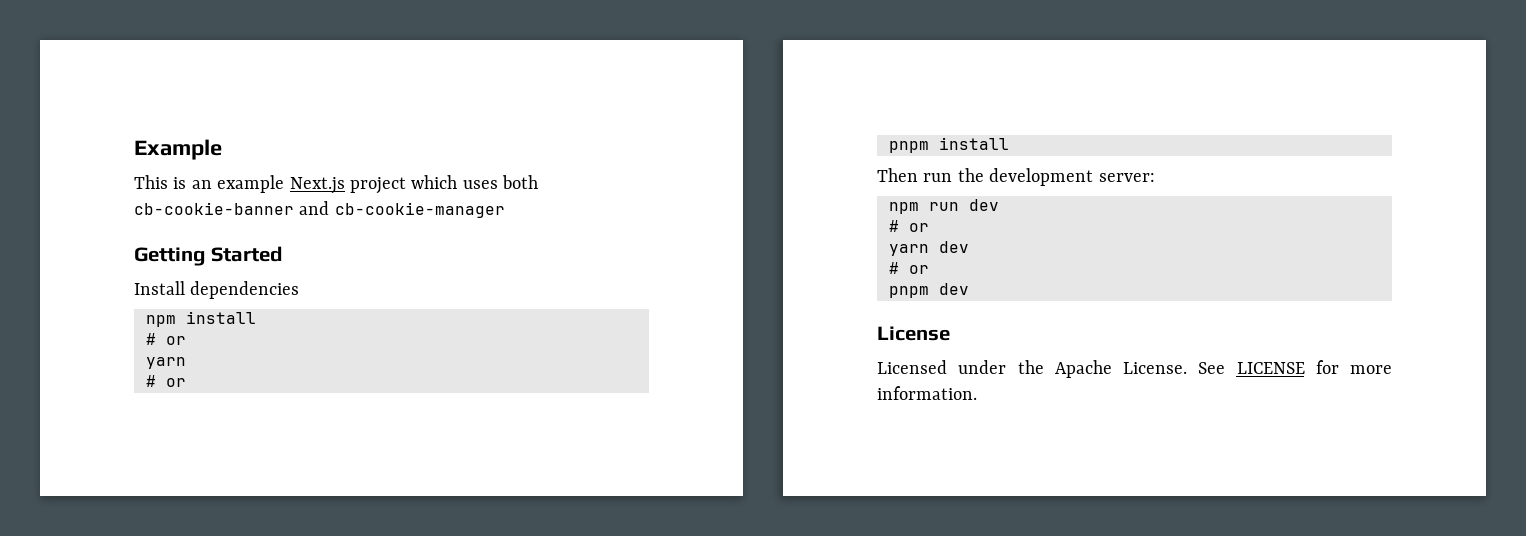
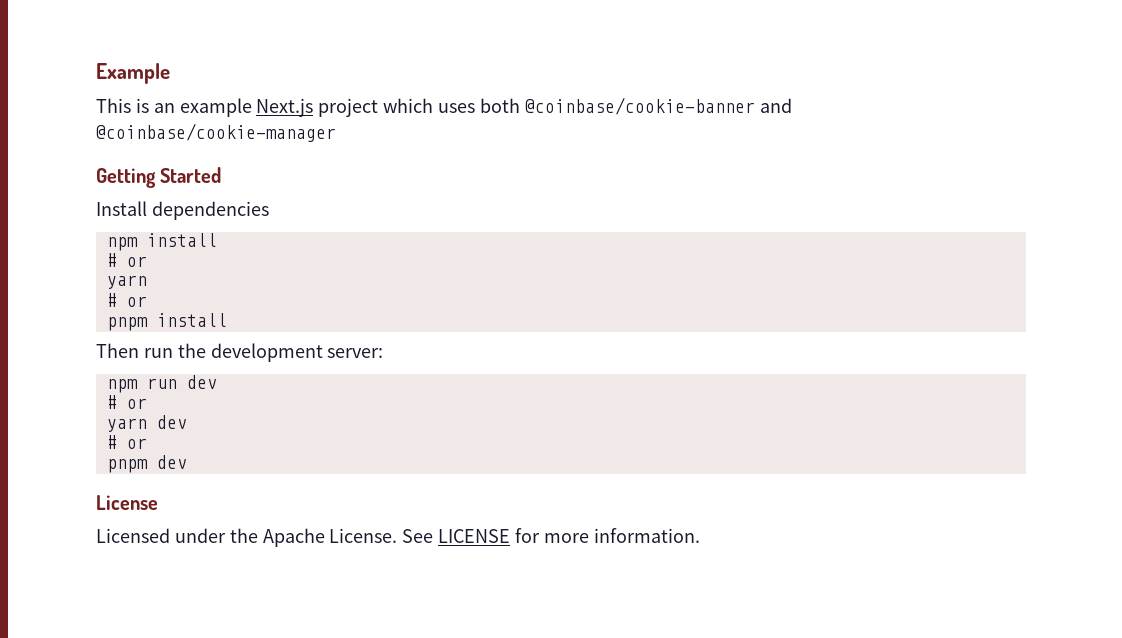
- This is an example Next.js project which uses both cb-cookie-banner and cb-cookie-manager
+ This is an example Next.js project which uses both @coinbase/cookie-banner and @coinbase/cookie-manager

